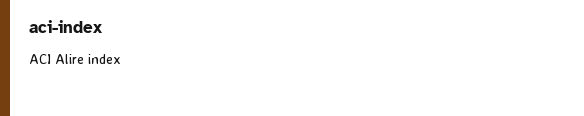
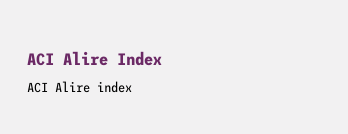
- aci-index
+ ACI Alire Index

